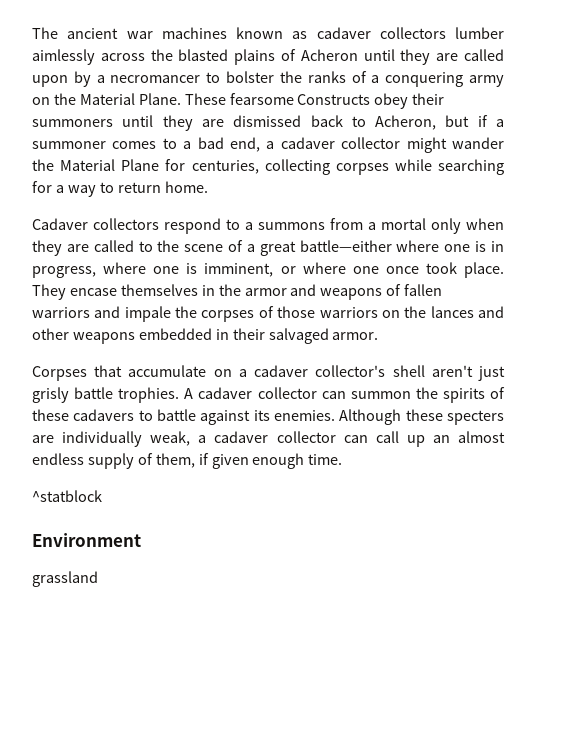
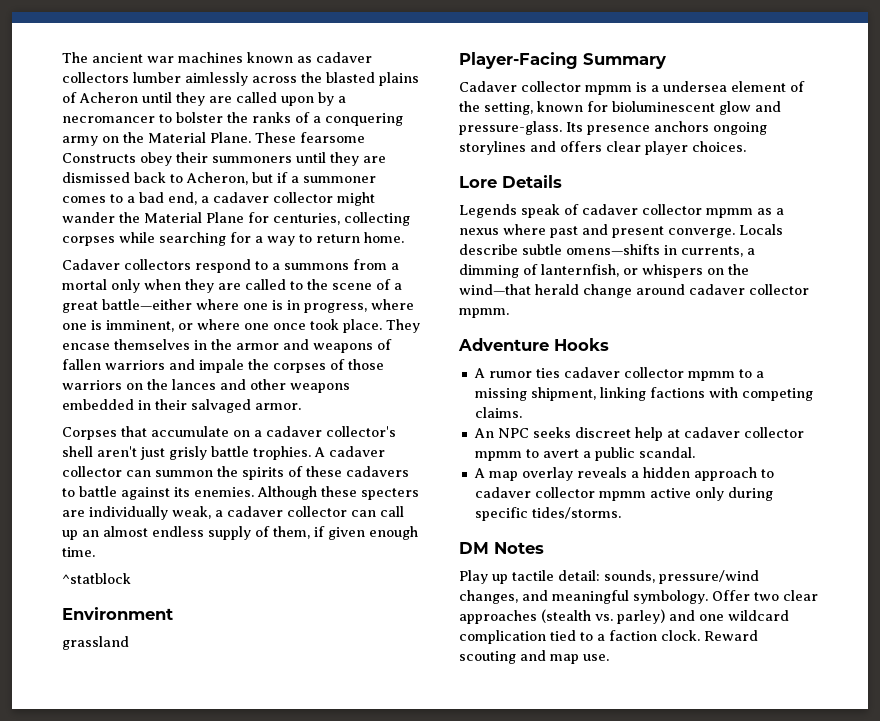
+ Player-Facing Summary
+ Cadaver collector mpmm is a undersea element of the setting, known for bioluminescent glow and pressure-glass. Its presence anchors ongoing storylines and offers clear player choices.
+ Lore Details
+ Legends speak of cadaver collector mpmm as a nexus where past and present converge. Locals describe subtle omens—shifts in currents, a dimming of lanternfish, or whispers on the wind—that herald change around cadaver collector mpmm.
+ Adventure Hooks
+ A rumor ties cadaver collector mpmm to a missing shipment, linking factions with competing claims.
+ An NPC seeks discreet help at cadaver collector mpmm to avert a public scandal.
+ A map overlay reveals a hidden approach to cadaver collector mpmm active only during specific tides/storms.
+ DM Notes
+ Play up tactile detail: sounds, pressure/wind changes, and meaningful symbology. Offer two clear approaches (stealth vs. parley) and one wildcard complication tied to a faction clock. Reward scouting and map use.

